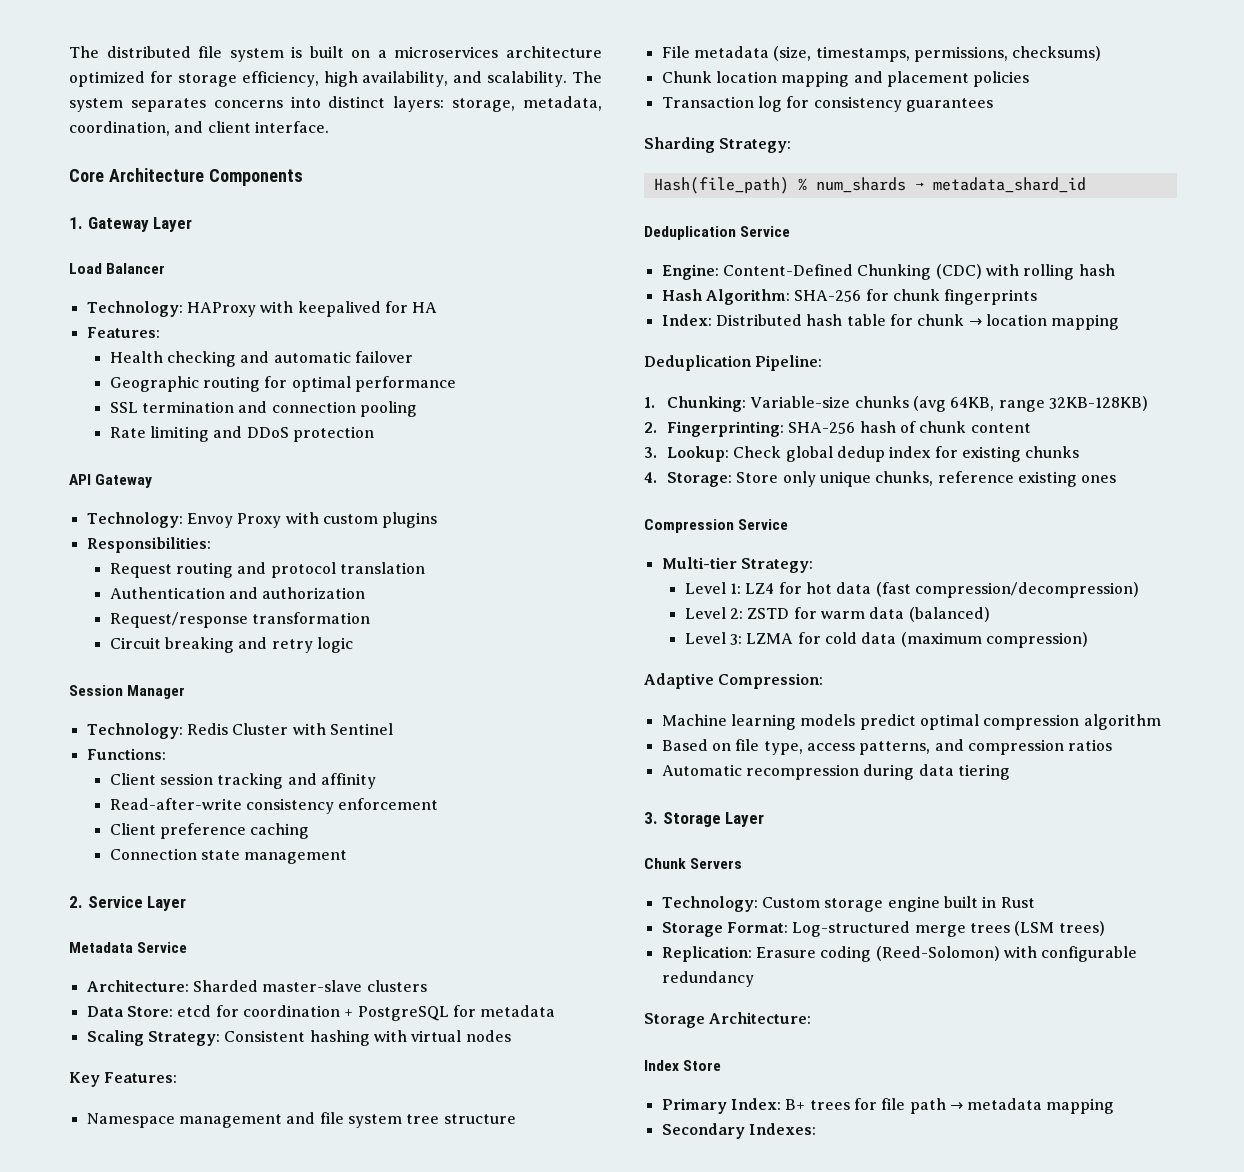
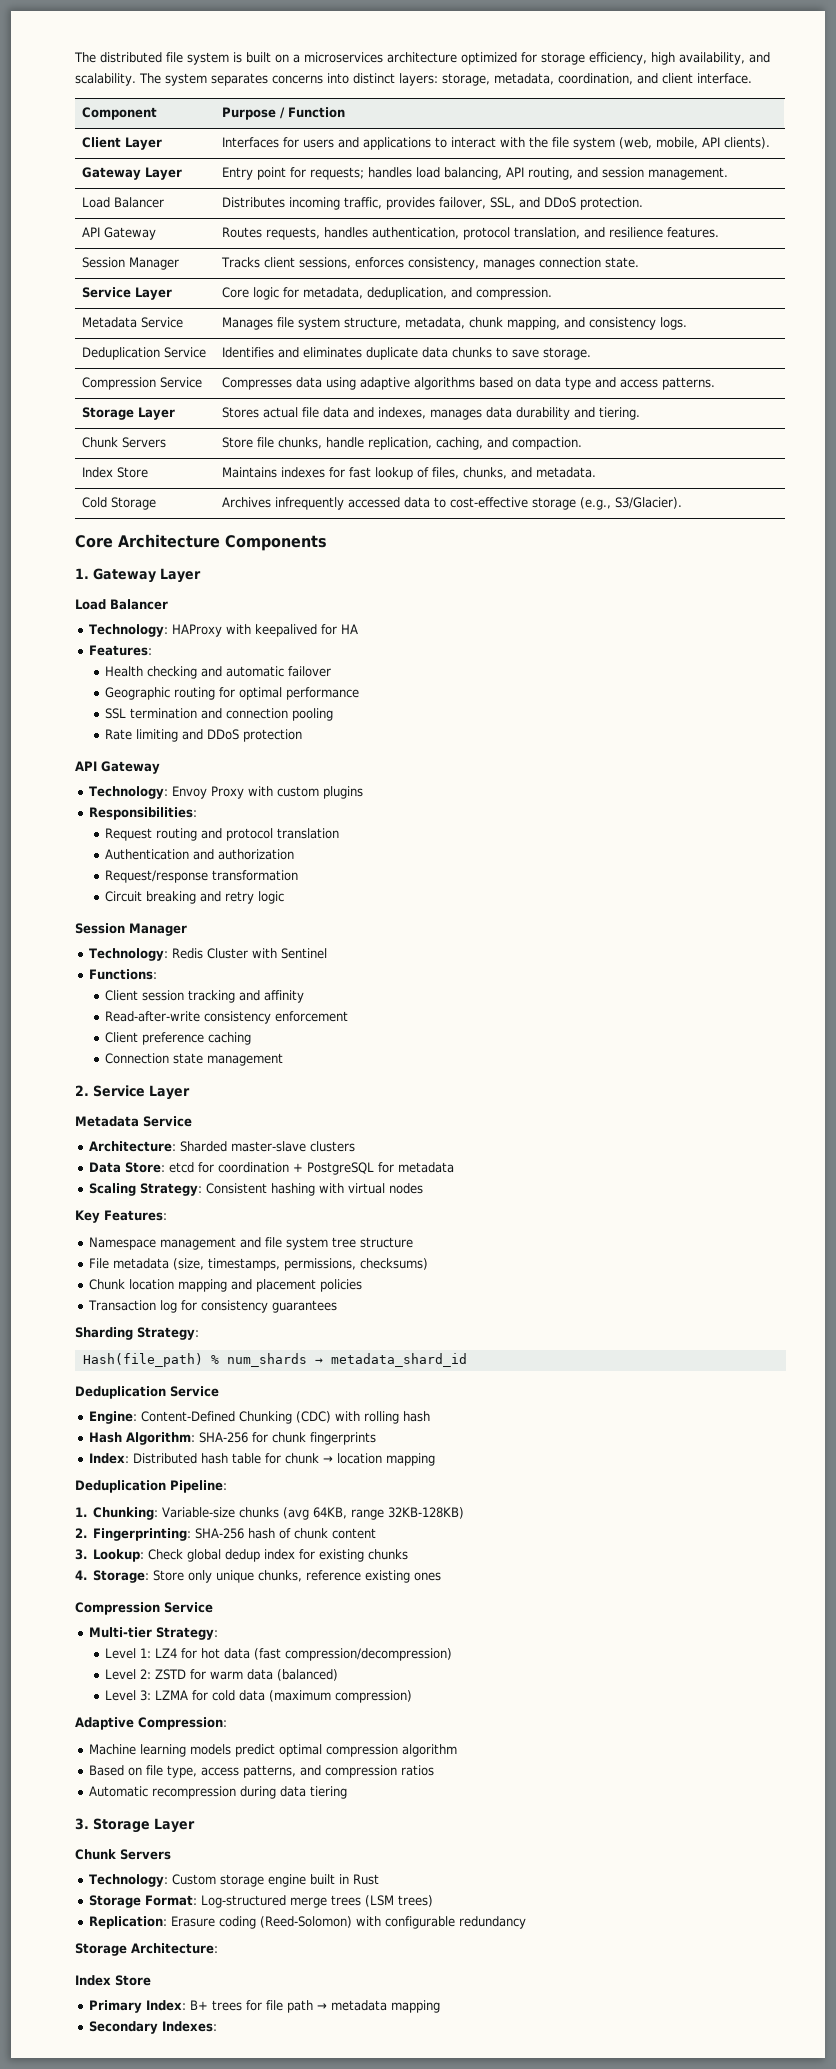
+ Component | Purpose / Function
+ Client Layer | Interfaces for users and applications to interact with the file system (web, mobile, API clients).
+ Gateway Layer | Entry point for requests; handles load balancing, API routing, and session management.
+ Load Balancer | Distributes incoming traffic, provides failover, SSL, and DDoS protection.
+ API Gateway | Routes requests, handles authentication, protocol translation, and resilience features.
+ Session Manager | Tracks client sessions, enforces consistency, manages connection state.
+ Service Layer | Core logic for metadata, deduplication, and compression.
+ Metadata Service | Manages file system structure, metadata, chunk mapping, and consistency logs.
+ Deduplication Service | Identifies and eliminates duplicate data chunks to save storage.
+ Compression Service | Compresses data using adaptive algorithms based on data type and access patterns.
+ Storage Layer | Stores actual file data and indexes, manages data durability and tiering.
+ Chunk Servers | Store file chunks, handle replication, caching, and compaction.
+ Index Store | Maintains indexes for fast lookup of files, chunks, and metadata.
+ Cold Storage | Archives infrequently accessed data to cost-effective storage (e.g., S3/Glacier).

